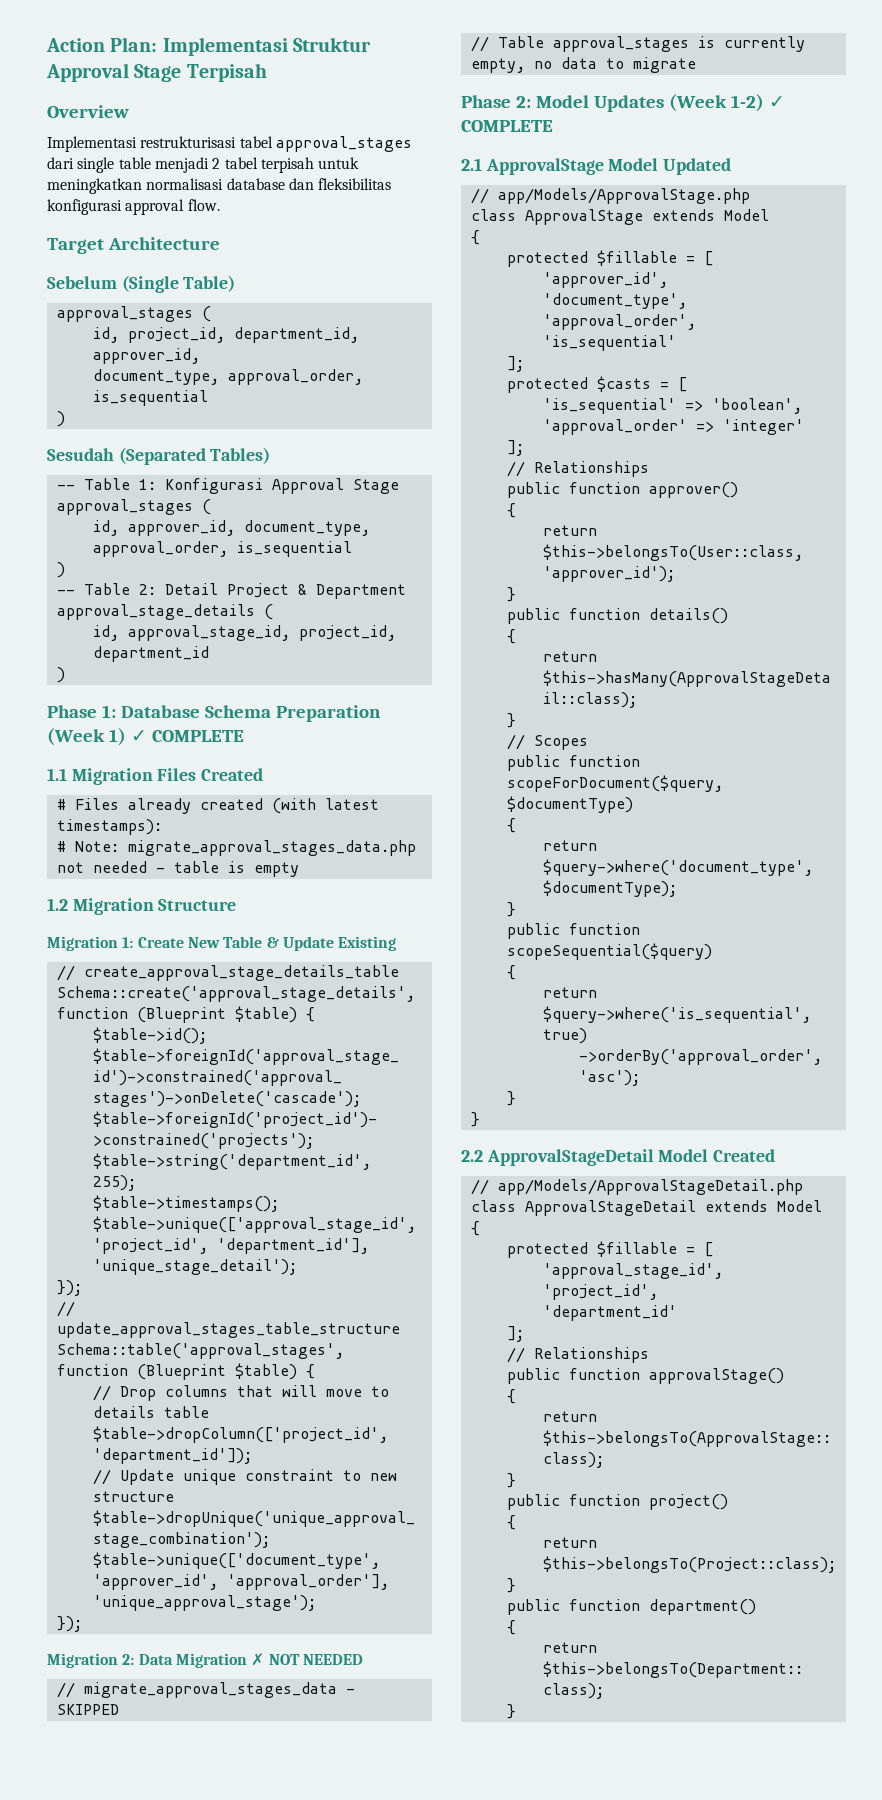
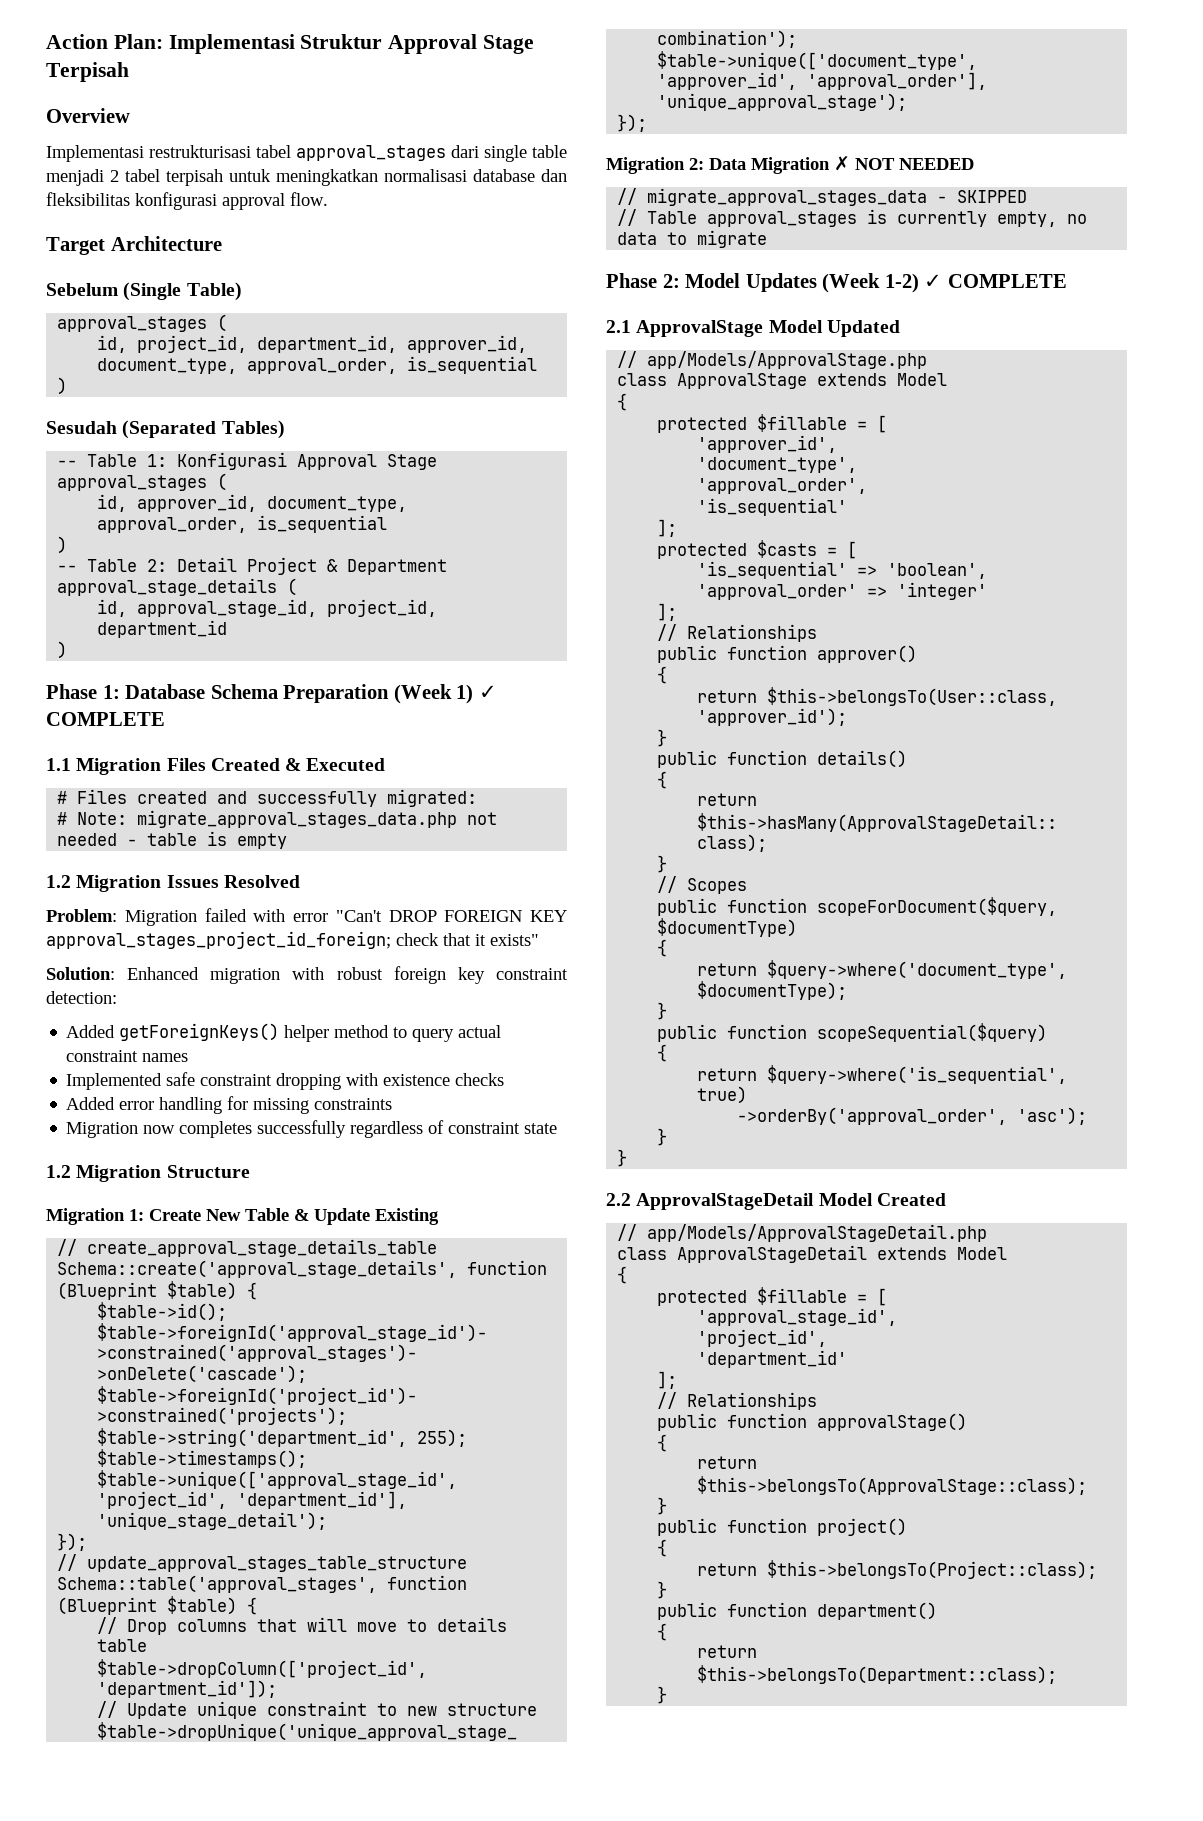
- 1.1 Migration Files Created
+ 1.1 Migration Files Created & Executed
- # Files already created (with latest timestamps):
+ # Files created and successfully migrated:
+ 1.2 Migration Issues Resolved
+ Problem: Migration failed with error "Can't DROP FOREIGN KEY approval_stages_project_id_foreign; check that it exists"
+ Solution: Enhanced migration with robust foreign key constraint detection:
+ Added getForeignKeys() helper method to query actual constraint names
+ Implemented safe constraint dropping with existence checks
+ Added error handling for missing constraints
+ Migration now completes successfully regardless of constraint state

